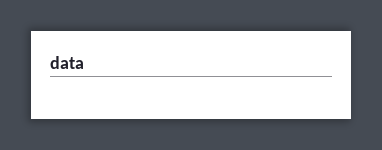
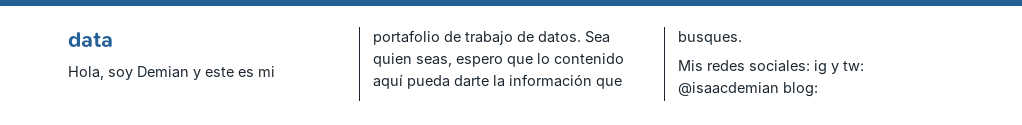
+ Hola, soy Demian y este es mi portafolio de trabajo de datos. Sea quien seas, espero que lo contenido aquí pueda darte la información que busques.
+ Mis redes sociales: ig y tw: @isaacdemian blog:

